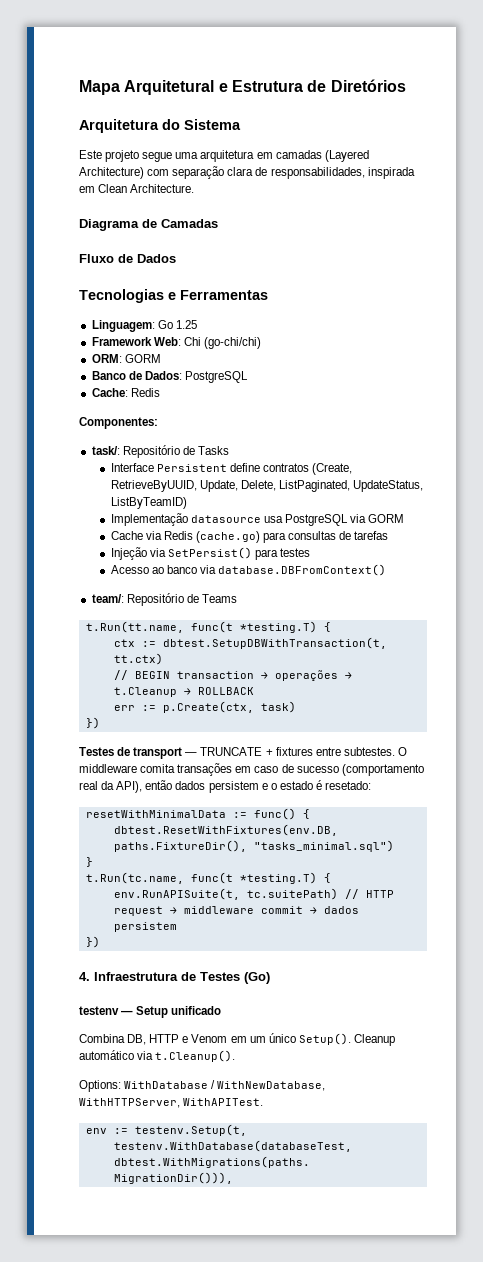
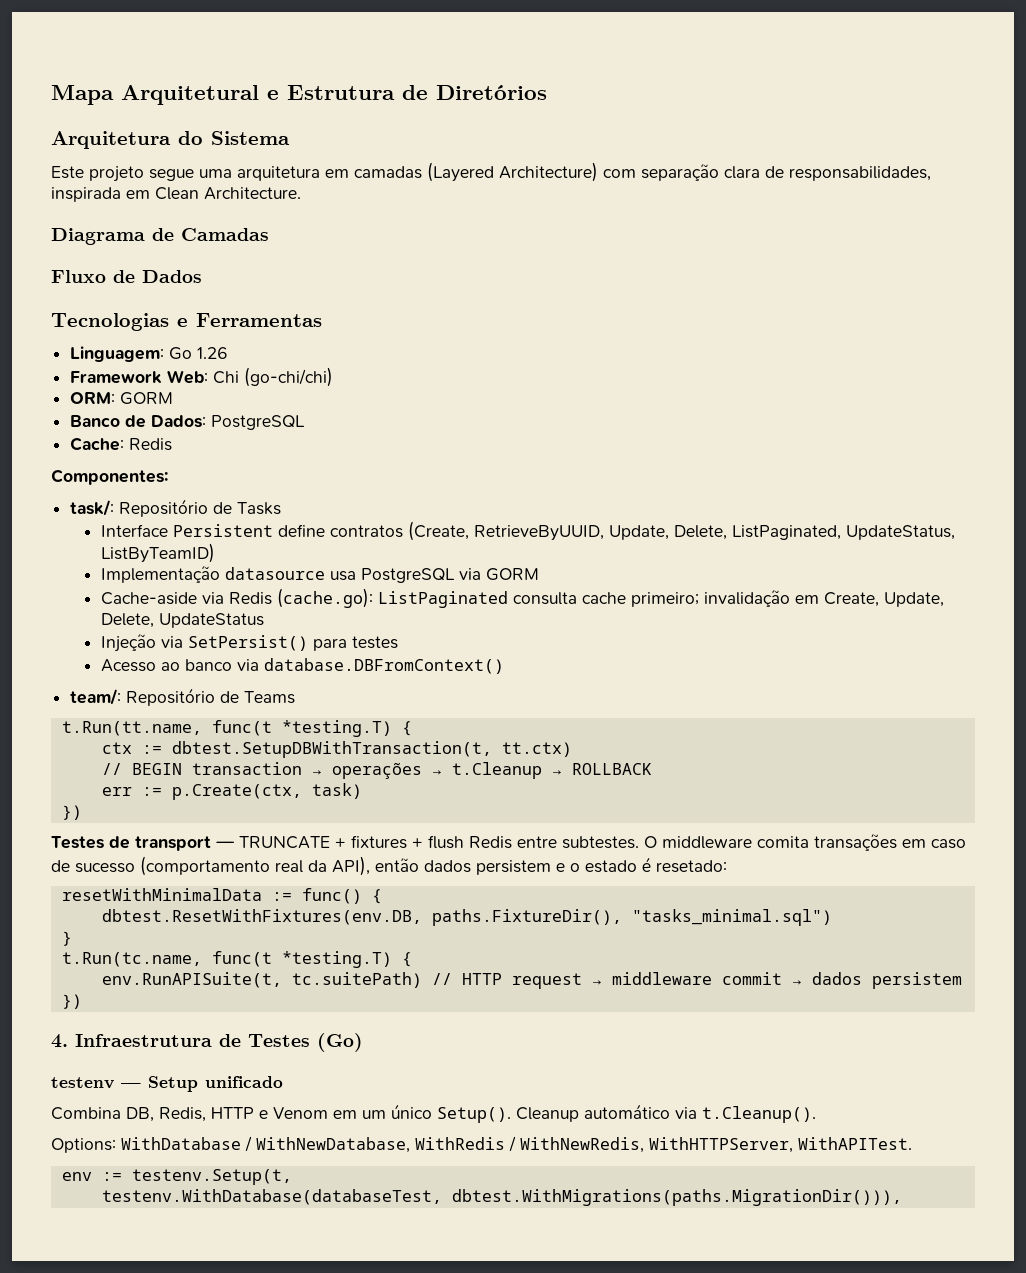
- Linguagem: Go 1.25
+ Linguagem: Go 1.26
- Cache via Redis (cache.go) para consultas de tarefas
+ Cache-aside via Redis (cache.go): ListPaginated consulta cache primeiro; invalidação em Create, Update, Delete, UpdateStatus
- Testes de transport — TRUNCATE + fixtures entre subtestes.
+ Testes de transport — TRUNCATE + fixtures + flush Redis entre subtestes.
- Combina DB, HTTP e Venom em um único Setup().
+ Combina DB, Redis, HTTP e Venom em um único Setup().
- Options: WithDatabase / WithNewDatabase, WithHTTPServer, WithAPITest.
+ Options: WithDatabase / WithNewDatabase, WithRedis / WithNewRedis, WithHTTPServer, WithAPITest.

